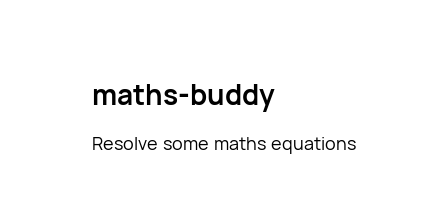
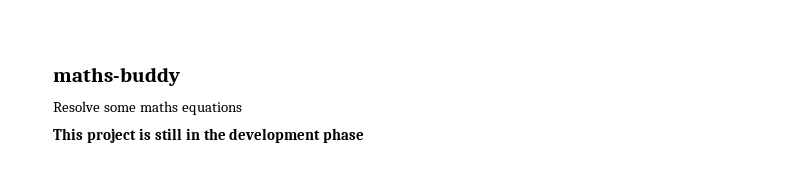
+ This project is still in the development phase

